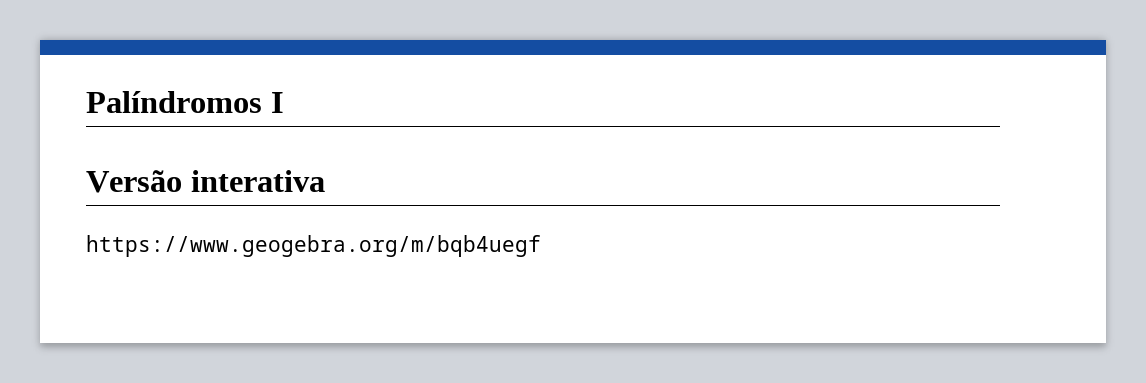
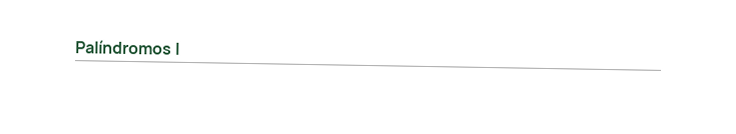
- Versão interativa
- https://www.geogebra.org/m/bqb4uegf

